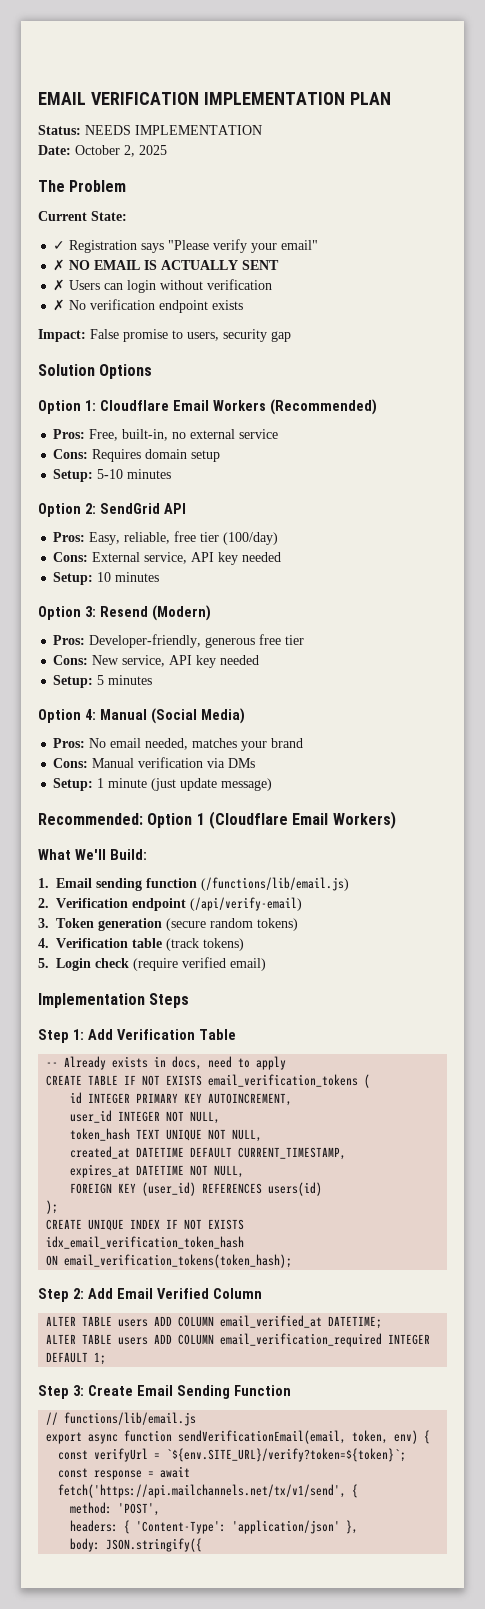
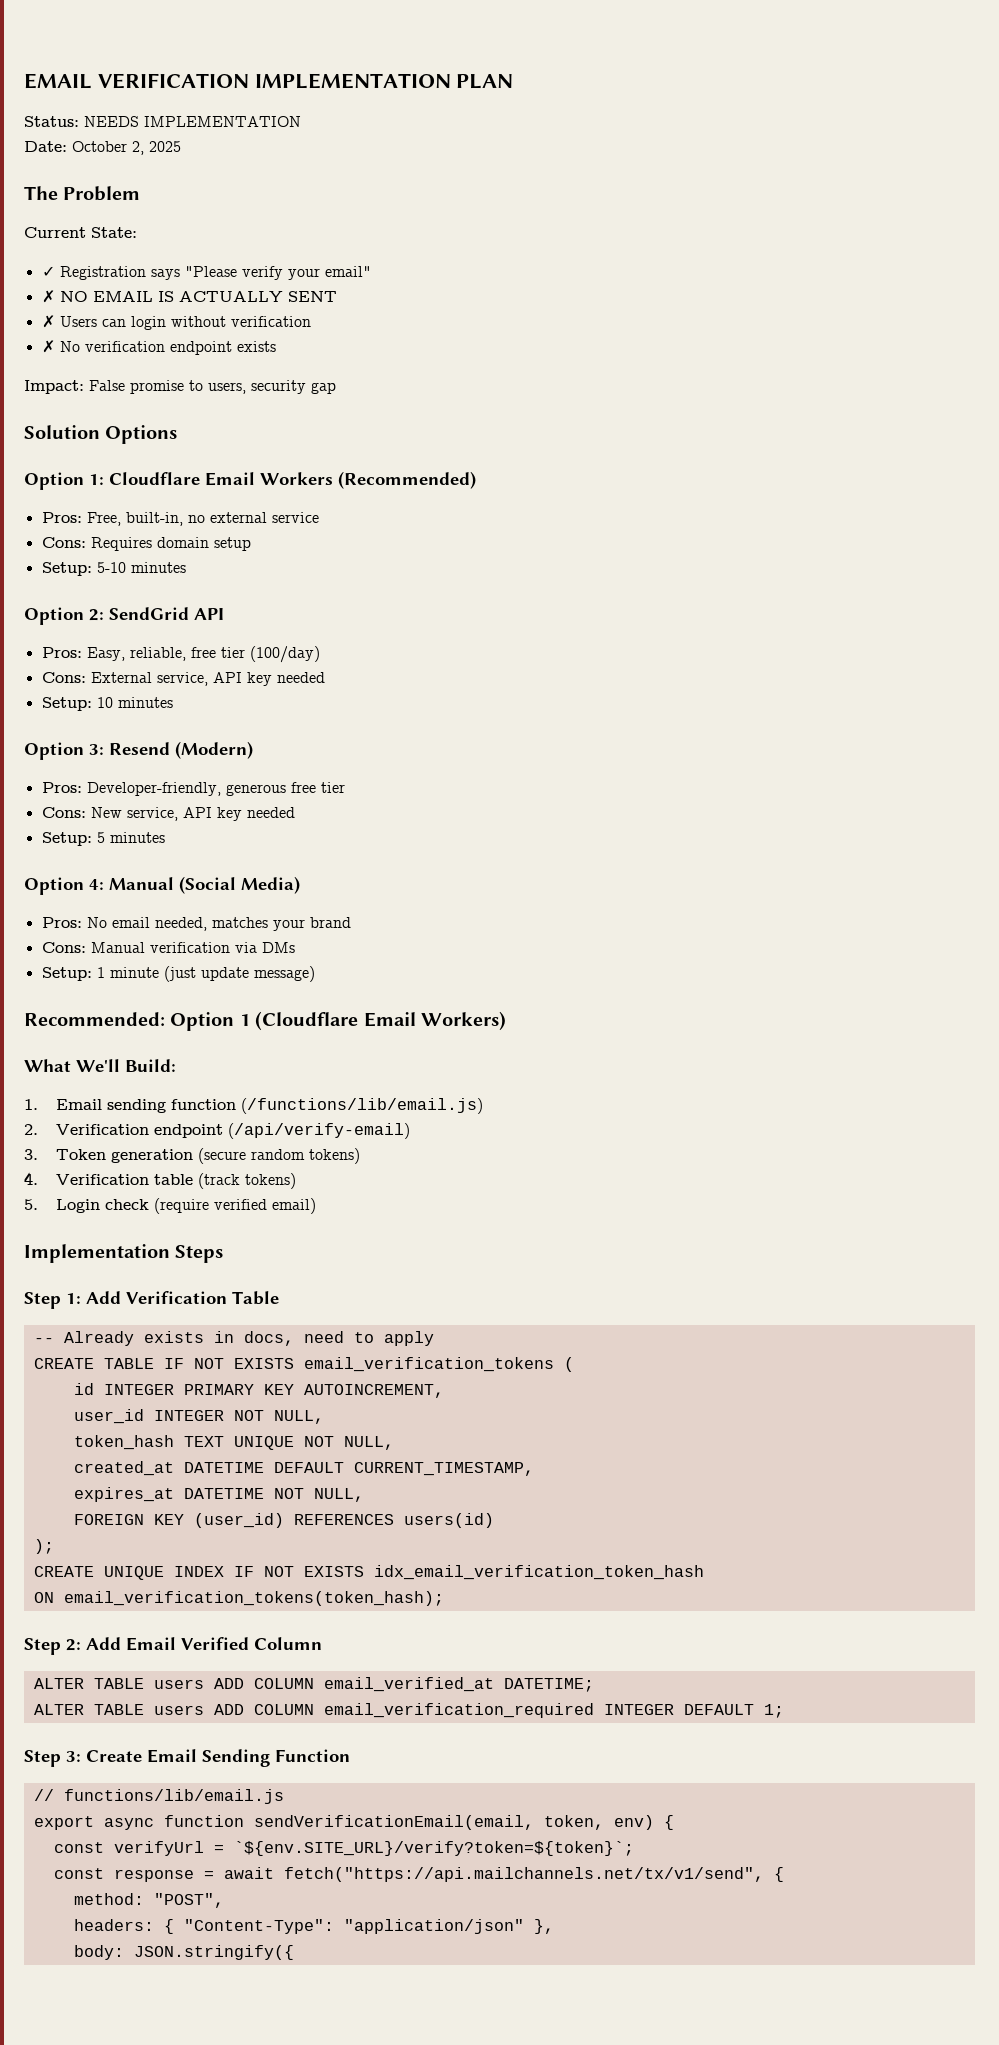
- const response = await fetch('https://api.mailchannels.net/tx/v1/send', {
+ const response = await fetch("https://api.mailchannels.net/tx/v1/send", {
- method: 'POST',
+ method: "POST",
- headers: { 'Content-Type': 'application/json' },
+ headers: { "Content-Type": "application/json" },

